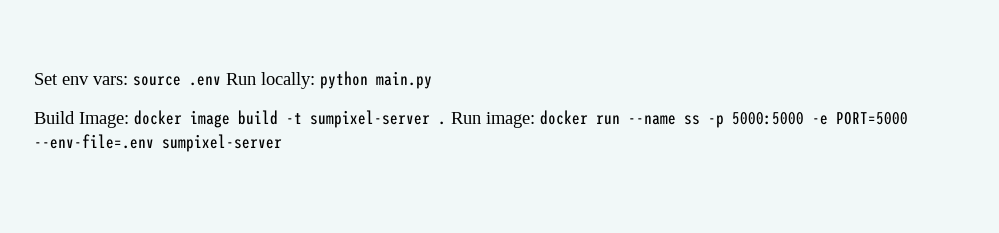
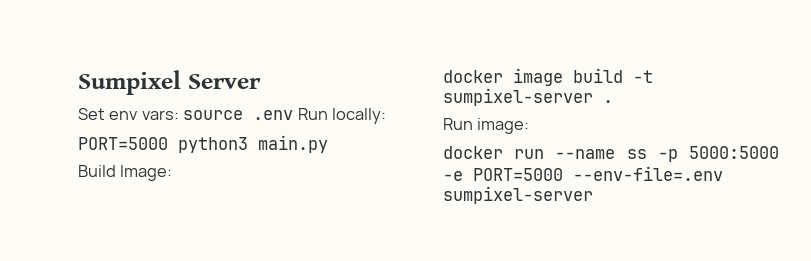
+ Sumpixel Server
- Set env vars: source .env Run locally: python main.py
+ Set env vars: source .env Run locally:
+ PORT=5000 python3 main.py
- Build Image: docker image build -t sumpixel-server . Run image: docker run --name ss -p 5000:5000 -e PORT=5000 --env-file=.env sumpixel-server
+ Build Image:
+ docker image build -t sumpixel-server .
+ Run image:
+ docker run --name ss -p 5000:5000 -e PORT=5000 --env-file=.env sumpixel-server

